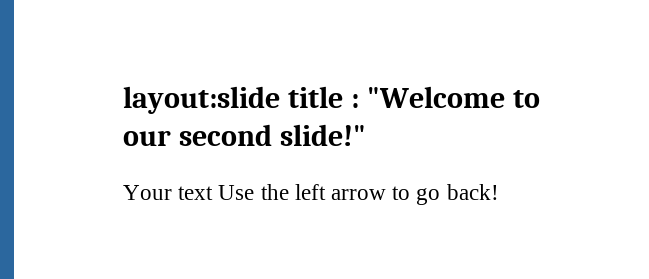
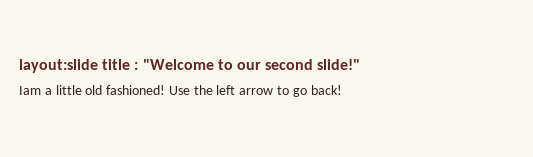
- Your text Use the left arrow to go back!
+ Iam a little old fashioned! Use the left arrow to go back!

